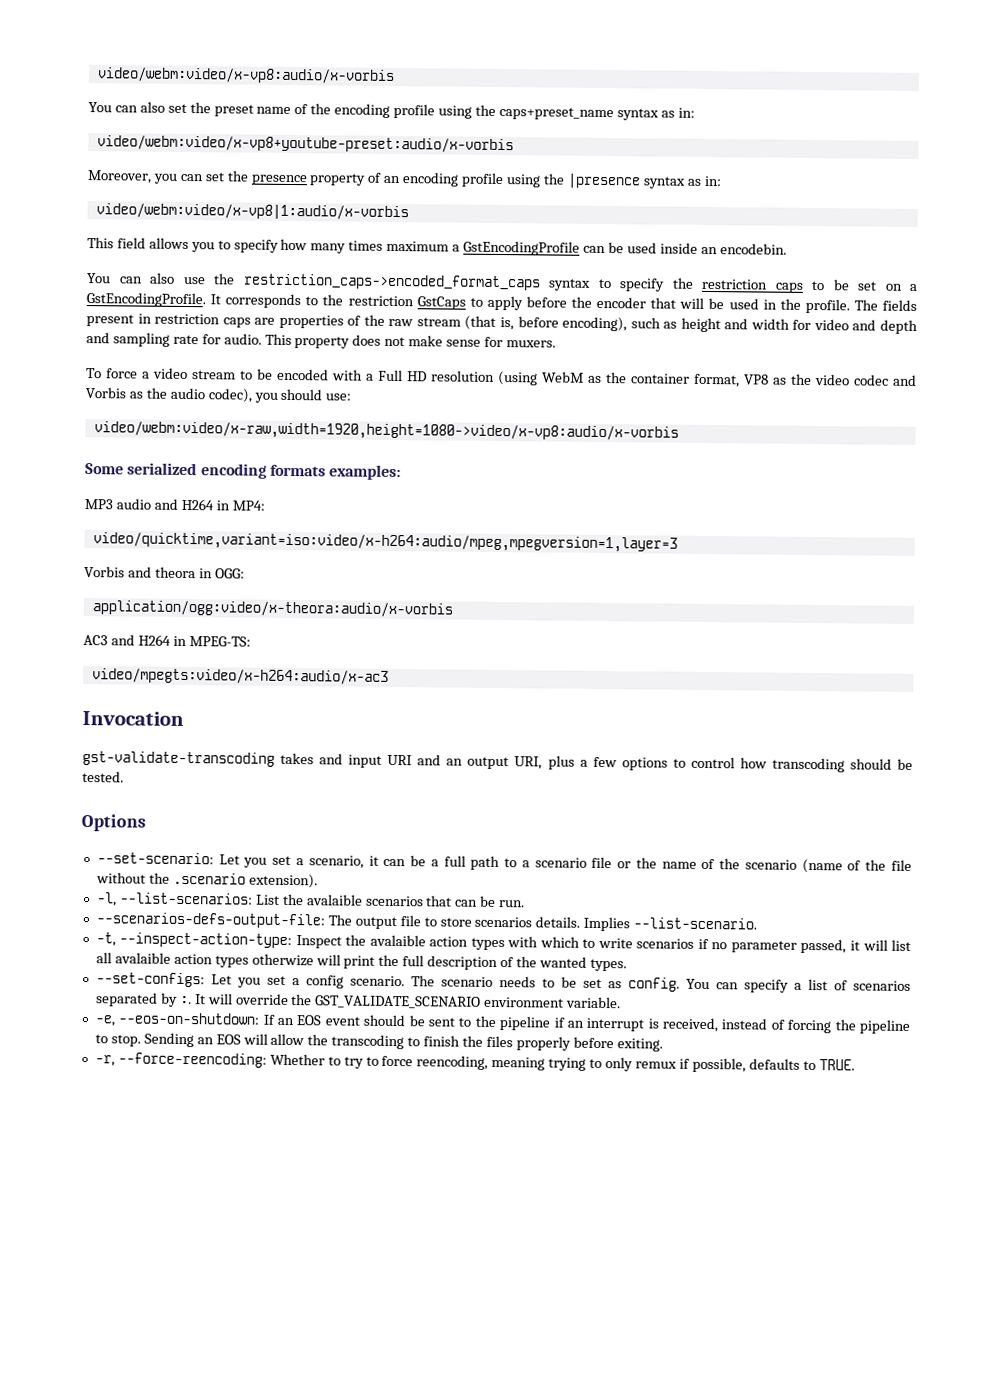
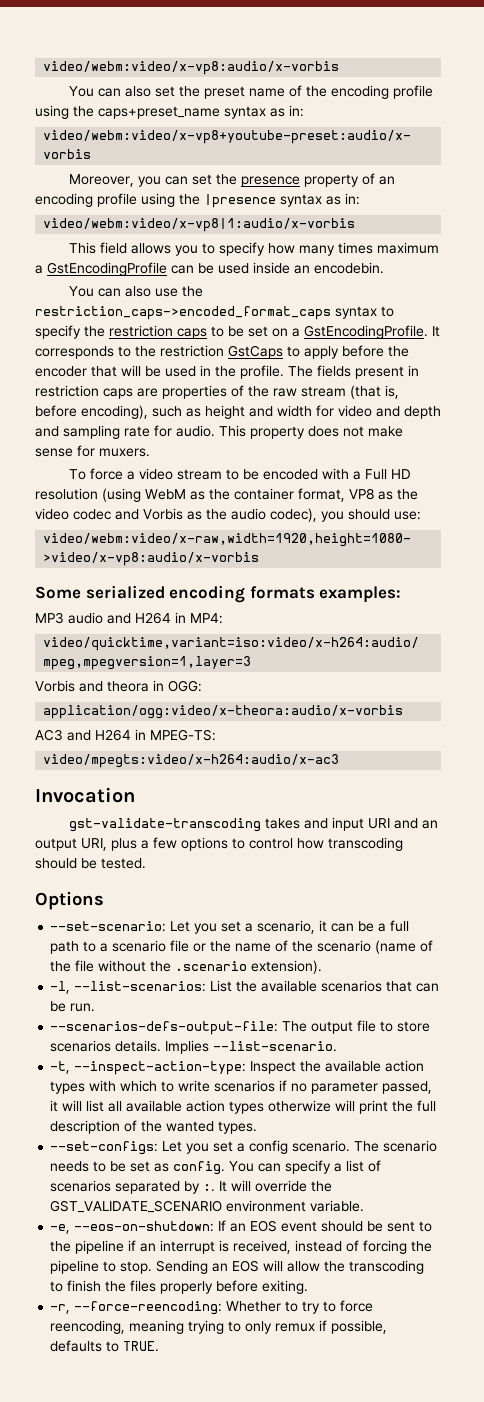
- -l, --list-scenarios: List the avalaible scenarios that can be run.
+ -l, --list-scenarios: List the available scenarios that can be run.
- -t, --inspect-action-type: Inspect the avalaible action types with which to write scenarios if no parameter passed, it will list all avalaible action types otherwize will print the full description of the wanted types.
+ -t, --inspect-action-type: Inspect the available action types with which to write scenarios if no parameter passed, it will list all available action types otherwize will print the full description of the wanted types.

